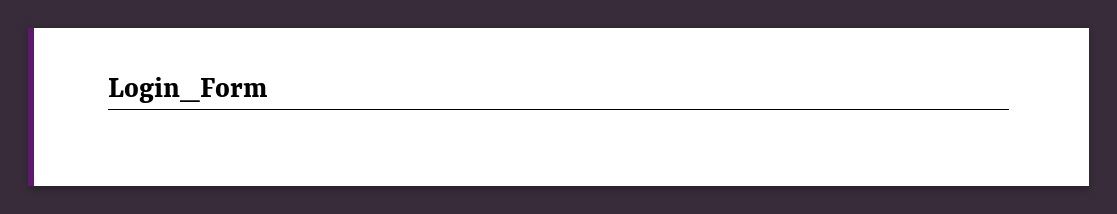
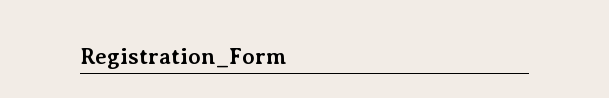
- Login_Form
+ Registration_Form

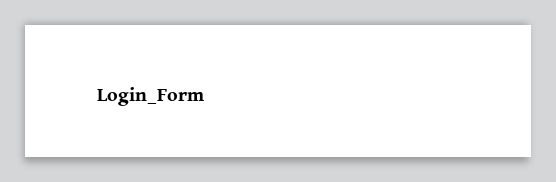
- Registration_Form
+ Login_Form

